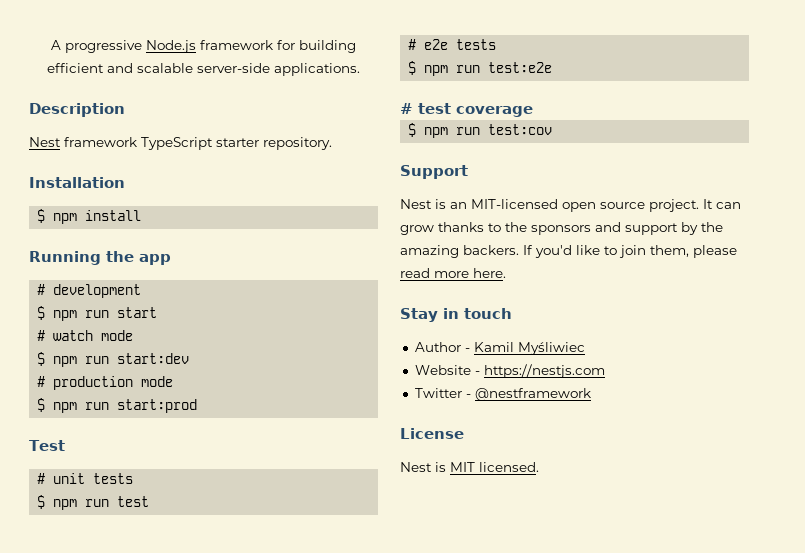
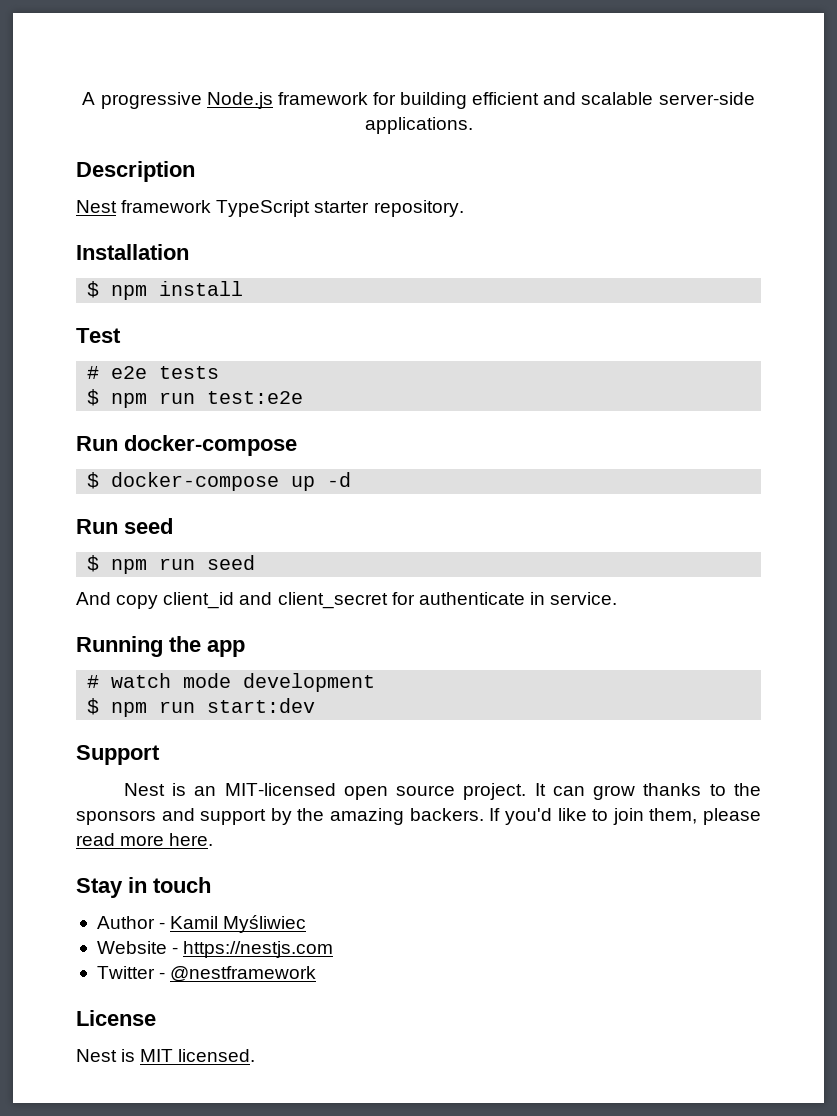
- Running the app
- # development
- $ npm run start
- # watch mode
- $ npm run start:dev
- # production mode
- $ npm run start:prod
  Test
- # unit tests
- $ npm run test
- # test coverage
- $ npm run test:cov
+ Run docker-compose
+ $ docker-compose up -d
+ Run seed
+ $ npm run seed
+ And copy client_id and client_secret for authenticate in service.
+ Running the app
+ # watch mode development
+ $ npm run start:dev

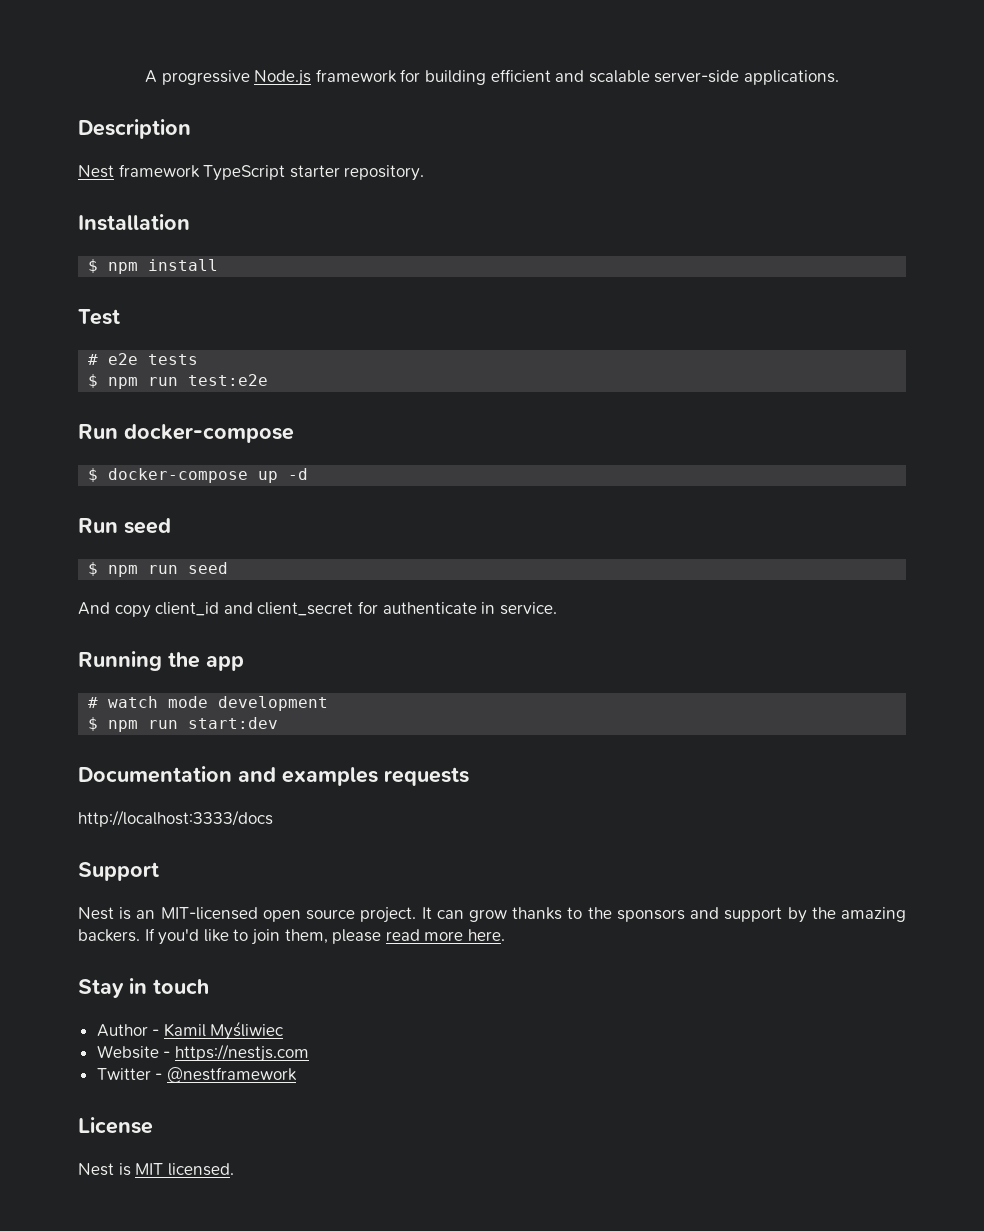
+ Documentation and examples requests
+ http://localhost:3333/docs

